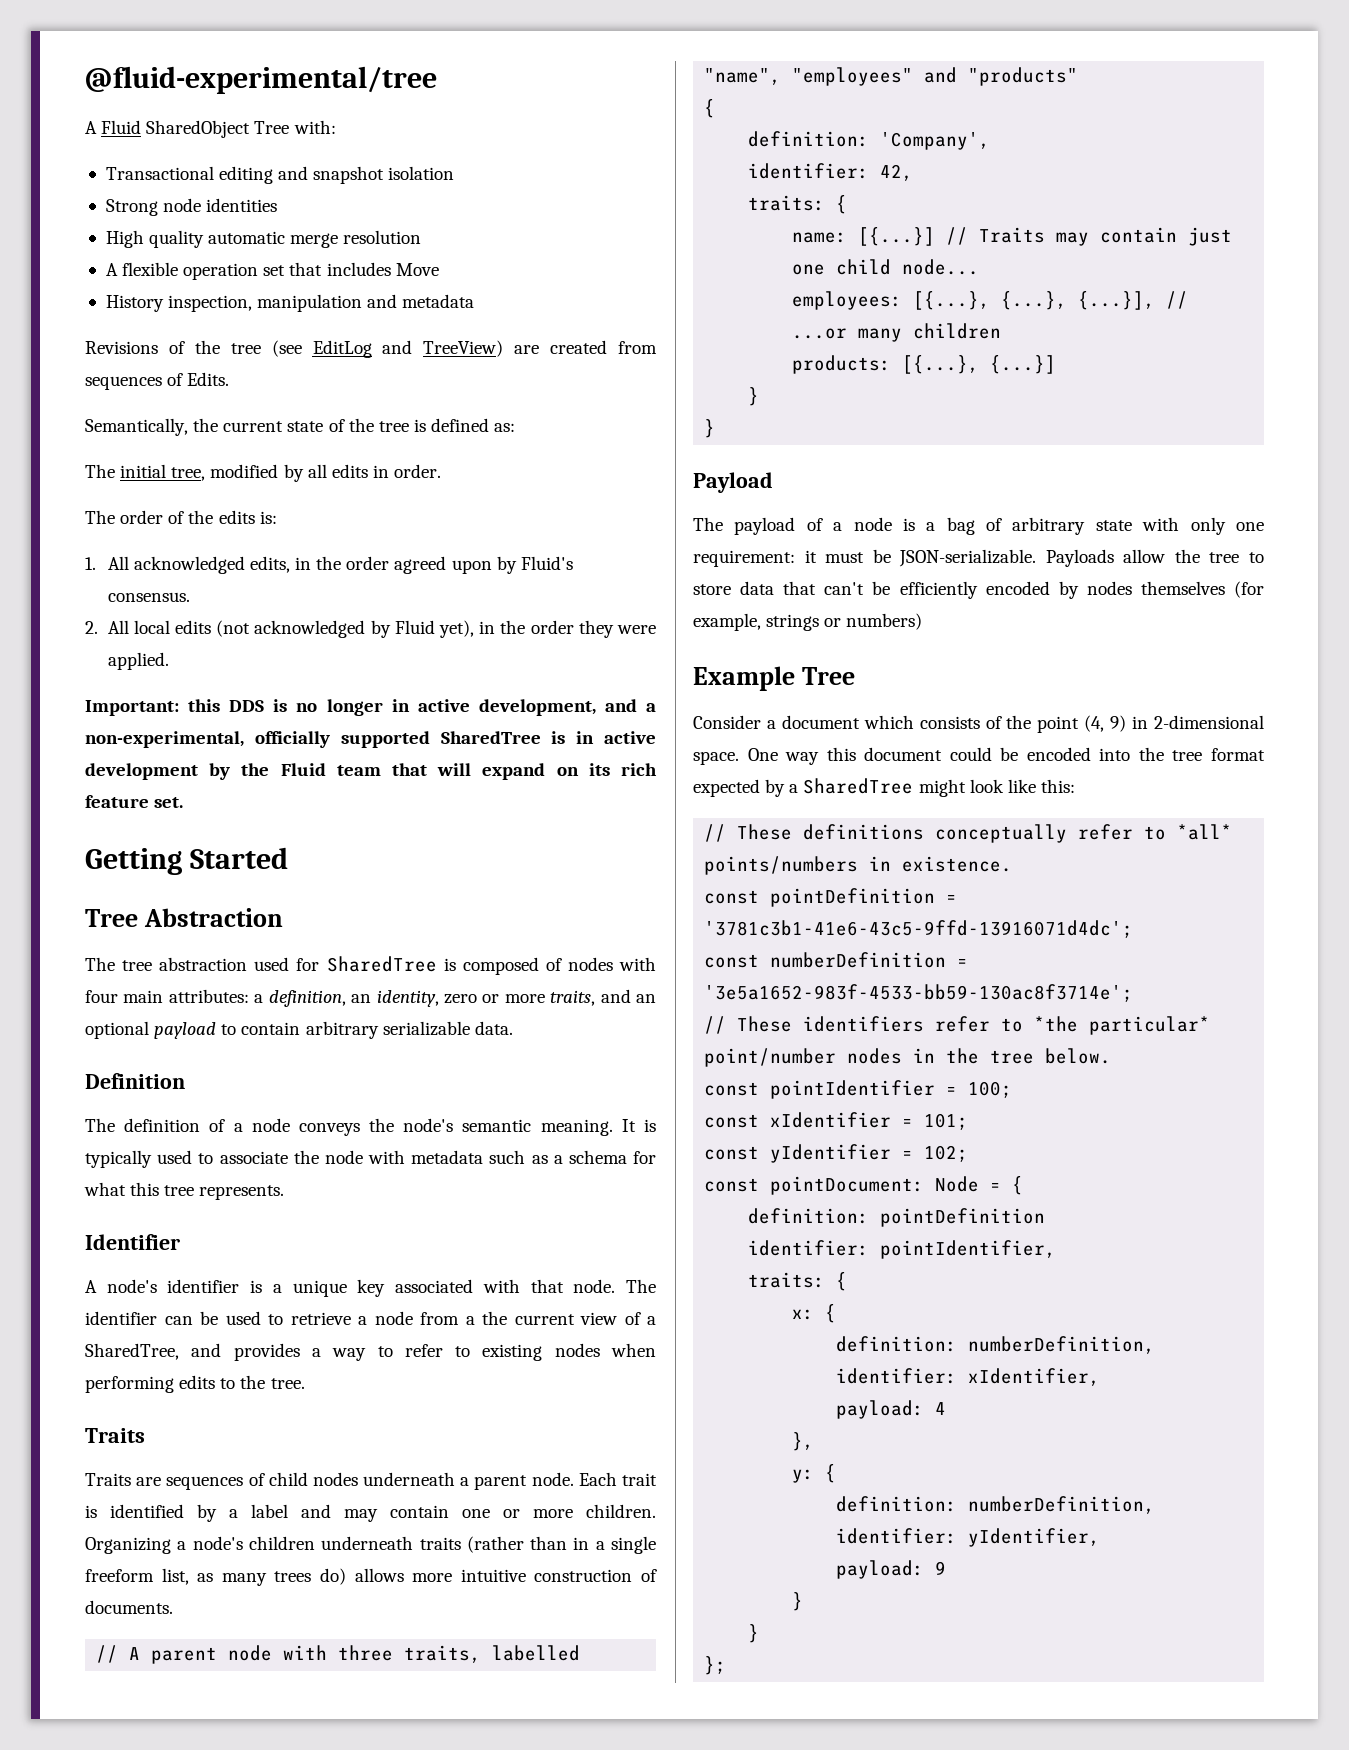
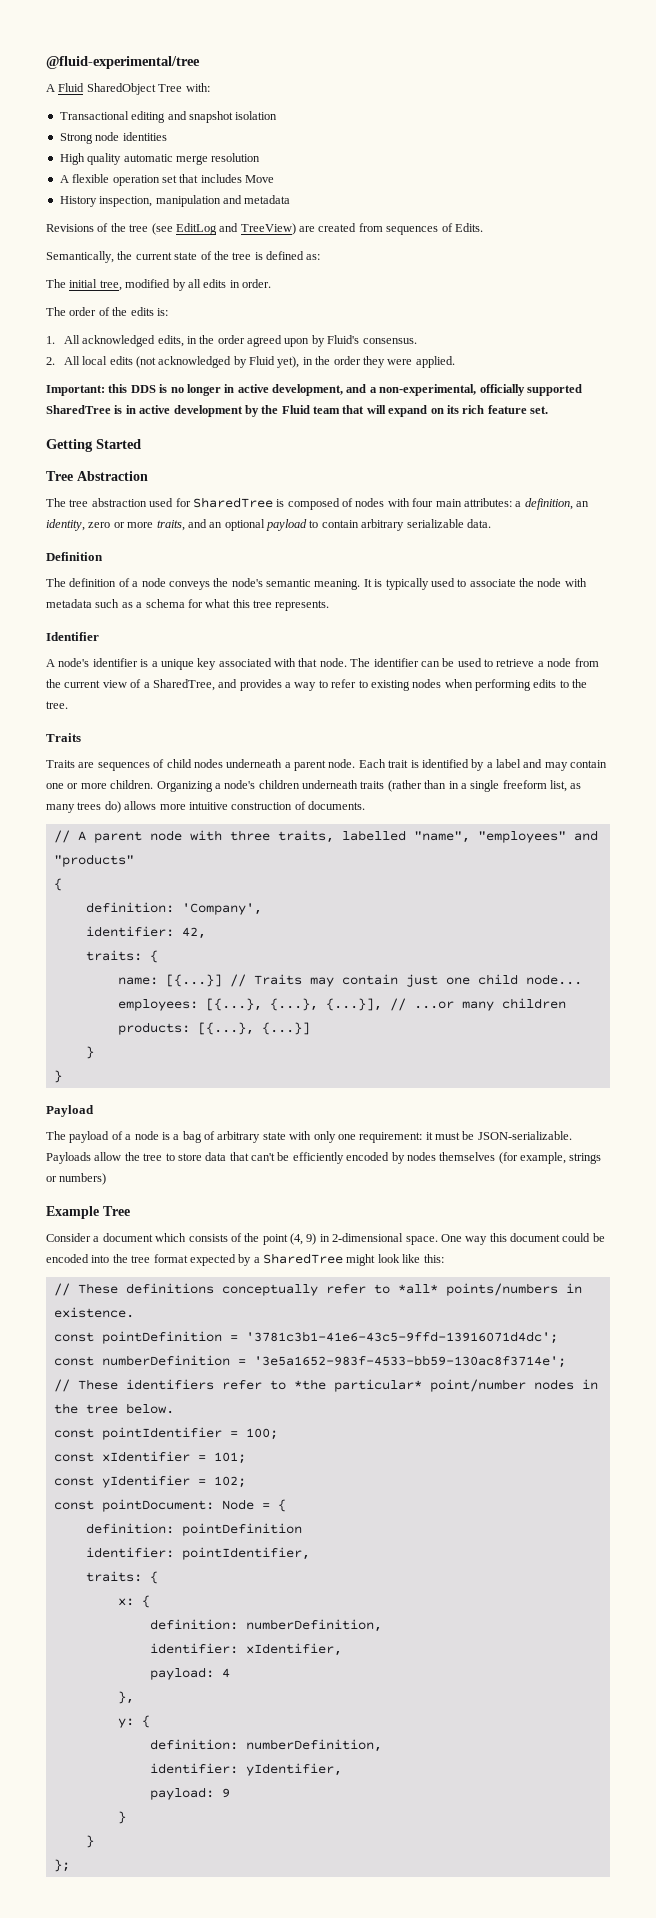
- The identifier can be used to retrieve a node from a the current view of a SharedTree, and provides a way to refer to existing nodes when performing edits to the tree.
+ The identifier can be used to retrieve a node from the current view of a SharedTree, and provides a way to refer to existing nodes when performing edits to the tree.

